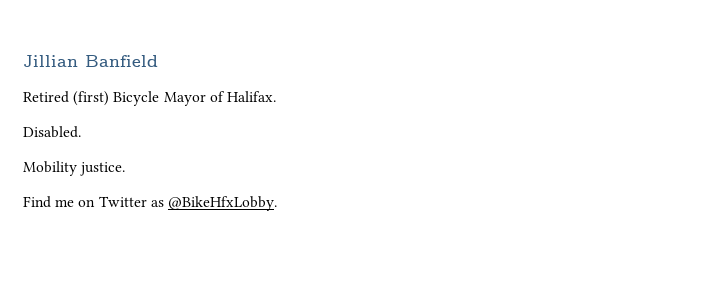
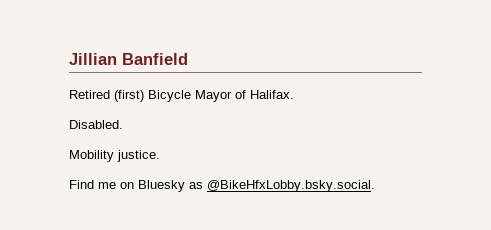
- Find me on Twitter as @BikeHfxLobby.
+ Find me on Bluesky as @BikeHfxLobby.bsky.social.

